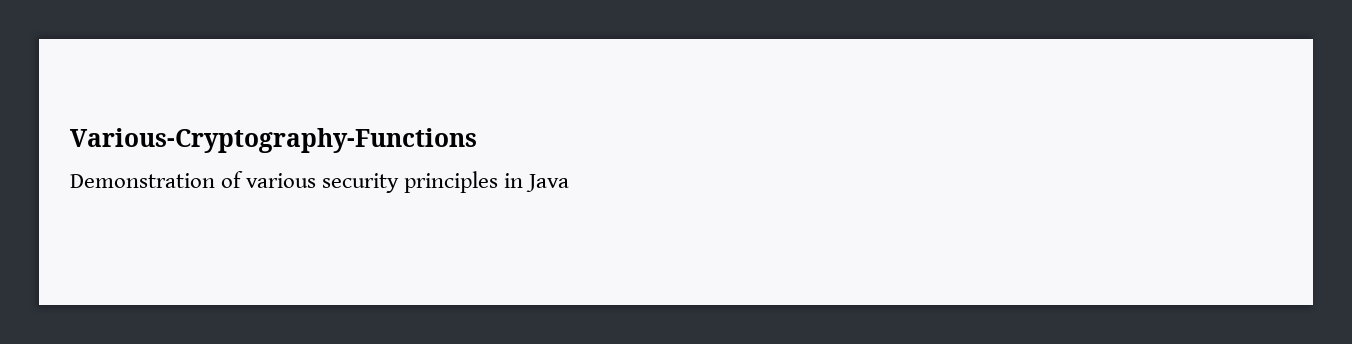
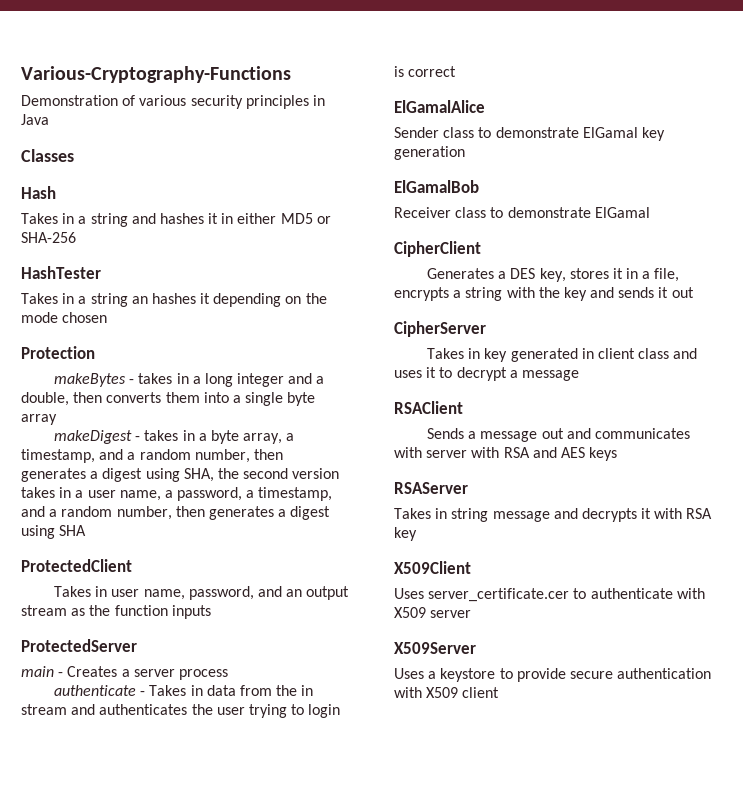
+ Classes
+ Hash
+ Takes in a string and hashes it in either MD5 or SHA-256
+ HashTester
+ Takes in a string an hashes it depending on the mode chosen
+ Protection
+ makeBytes - takes in a long integer and a double, then converts them into a single byte array
+ makeDigest - takes in a byte array, a timestamp, and a random number, then generates a digest using SHA, the second version takes in a user name, a password, a timestamp, and a random number, then generates a digest using SHA
+ ProtectedClient
+ Takes in user name, password, and an output stream as the function inputs
+ ProtectedServer
+ main - Creates a server process
+ authenticate - Takes in data from the in stream and authenticates the user trying to login is correct
+ ElGamalAlice
+ Sender class to demonstrate ElGamal key generation
+ ElGamalBob
+ Receiver class to demonstrate ElGamal
+ CipherClient
+ Generates a DES key, stores it in a file, encrypts a string with the key and sends it out
+ CipherServer
+ Takes in key generated in client class and uses it to decrypt a message
+ RSAClient
+ Sends a message out and communicates with server with RSA and AES keys
+ RSAServer
+ Takes in string message and decrypts it with RSA key
+ X509Client
+ Uses server_certificate.cer to authenticate with X509 server
+ X509Server
+ Uses a keystore to provide secure authentication with X509 client

